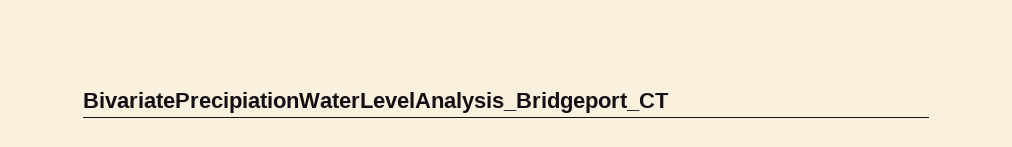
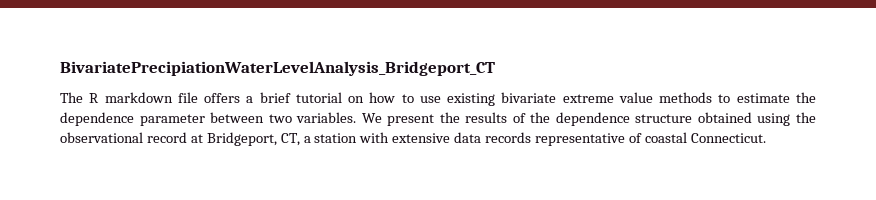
+ The R markdown file offers a brief tutorial on how to use existing bivariate extreme value methods to estimate the dependence parameter between two variables. We present the results of the dependence structure obtained using the observational record at Bridgeport, CT, a station with extensive data records representative of coastal Connecticut.

